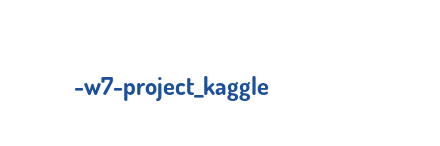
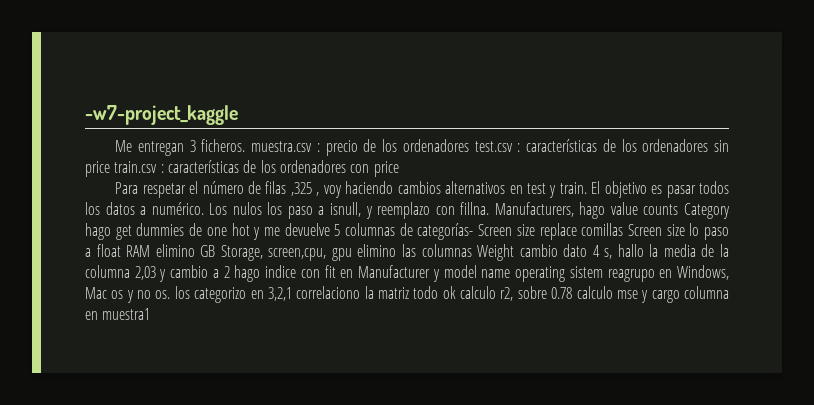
+ Me entregan 3 ficheros. muestra.csv : precio de los ordenadores test.csv : características de los ordenadores sin price train.csv : características de los ordenadores con price
+ Para respetar el número de filas ,325 , voy haciendo cambios alternativos en test y train. El objetivo es pasar todos los datos a numérico. Los nulos los paso a isnull, y reemplazo con fillna. Manufacturers, hago value counts Category hago get dummies de one hot y me devuelve 5 columnas de categorías- Screen size replace comillas Screen size lo paso a float RAM elimino GB Storage, screen,cpu, gpu elimino las columnas Weight cambio dato 4 s, hallo la media de la columna 2,03 y cambio a 2 hago indice con fit en Manufacturer y model name operating sistem reagrupo en Windows, Mac os y no os. los categorizo en 3,2,1 correlaciono la matriz todo ok calculo r2, sobre 0.78 calculo mse y cargo columna en muestra1

